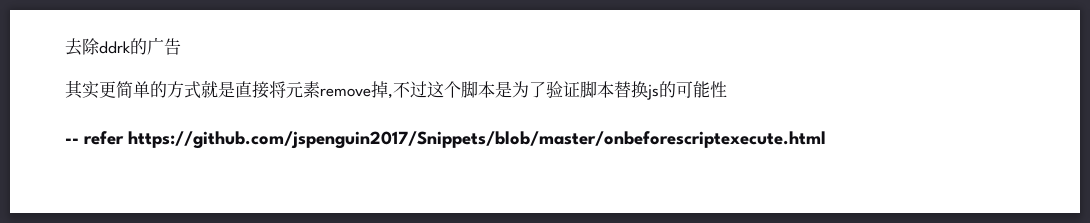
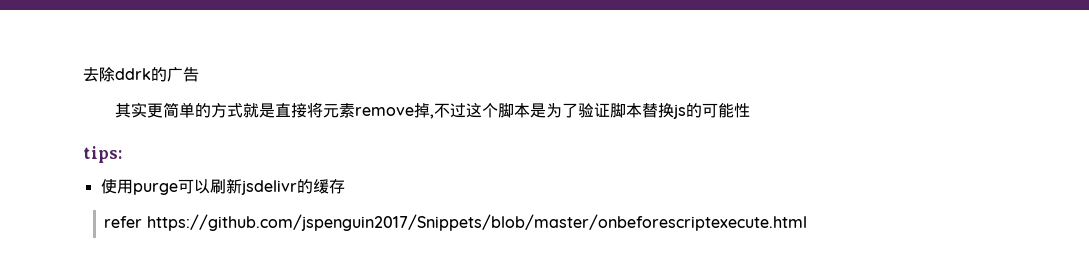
- -- refer https://github.com/jspenguin2017/Snippets/blob/master/onbeforescriptexecute.html
+ tips:
+ 使用purge可以刷新jsdelivr的缓存
+ refer https://github.com/jspenguin2017/Snippets/blob/master/onbeforescriptexecute.html

